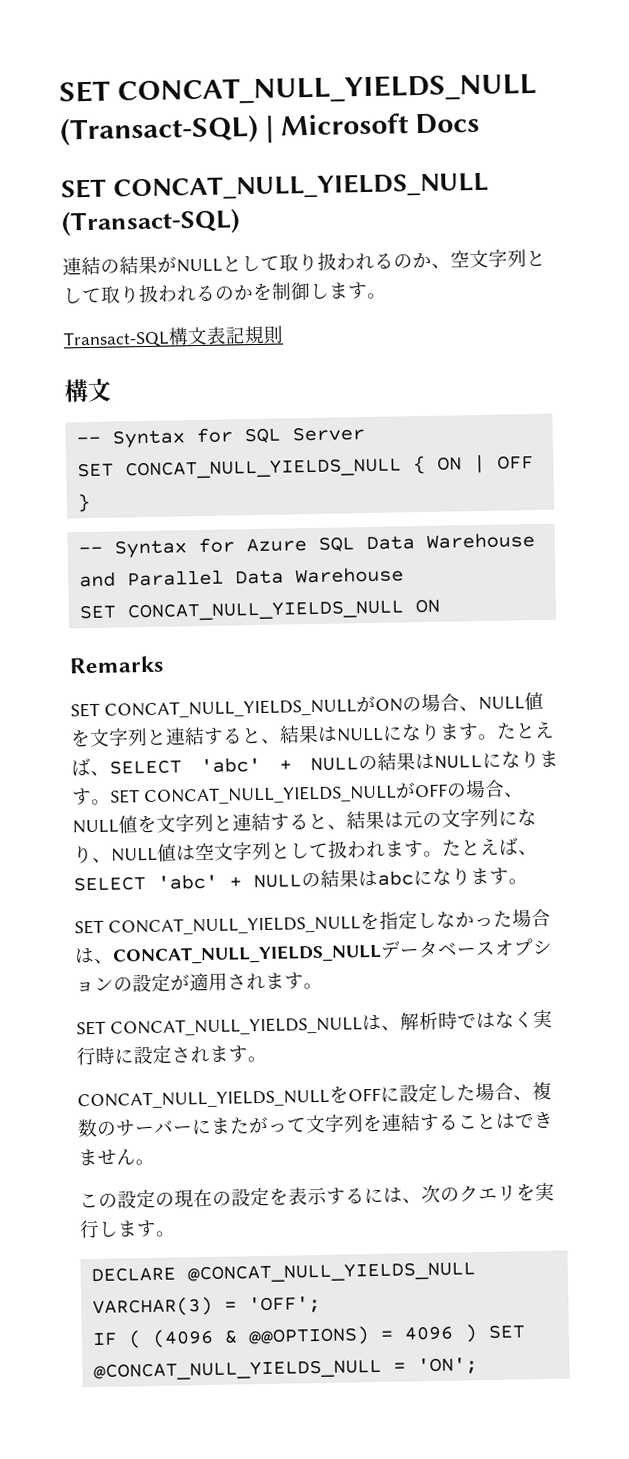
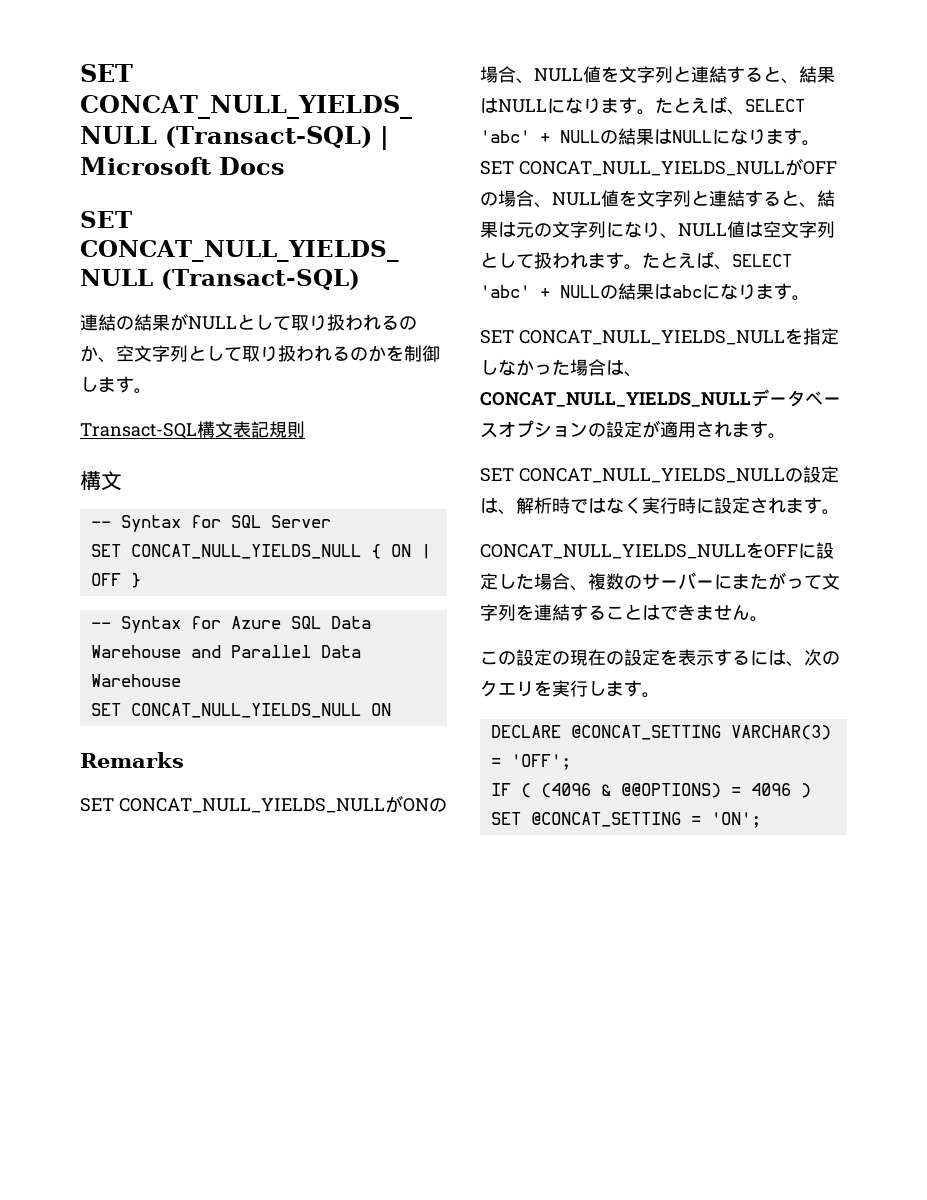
- SET CONCAT_NULL_YIELDS_NULLは、解析時ではなく実行時に設定されます。
+ SET CONCAT_NULL_YIELDS_NULLの設定は、解析時ではなく実行時に設定されます。
- DECLARE @CONCAT_NULL_YIELDS_NULL VARCHAR(3) = 'OFF';
+ DECLARE @CONCAT_SETTING VARCHAR(3) = 'OFF';
- IF ( (4096 & @@OPTIONS) = 4096 ) SET @CONCAT_NULL_YIELDS_NULL = 'ON';
+ IF ( (4096 & @@OPTIONS) = 4096 ) SET @CONCAT_SETTING = 'ON';

